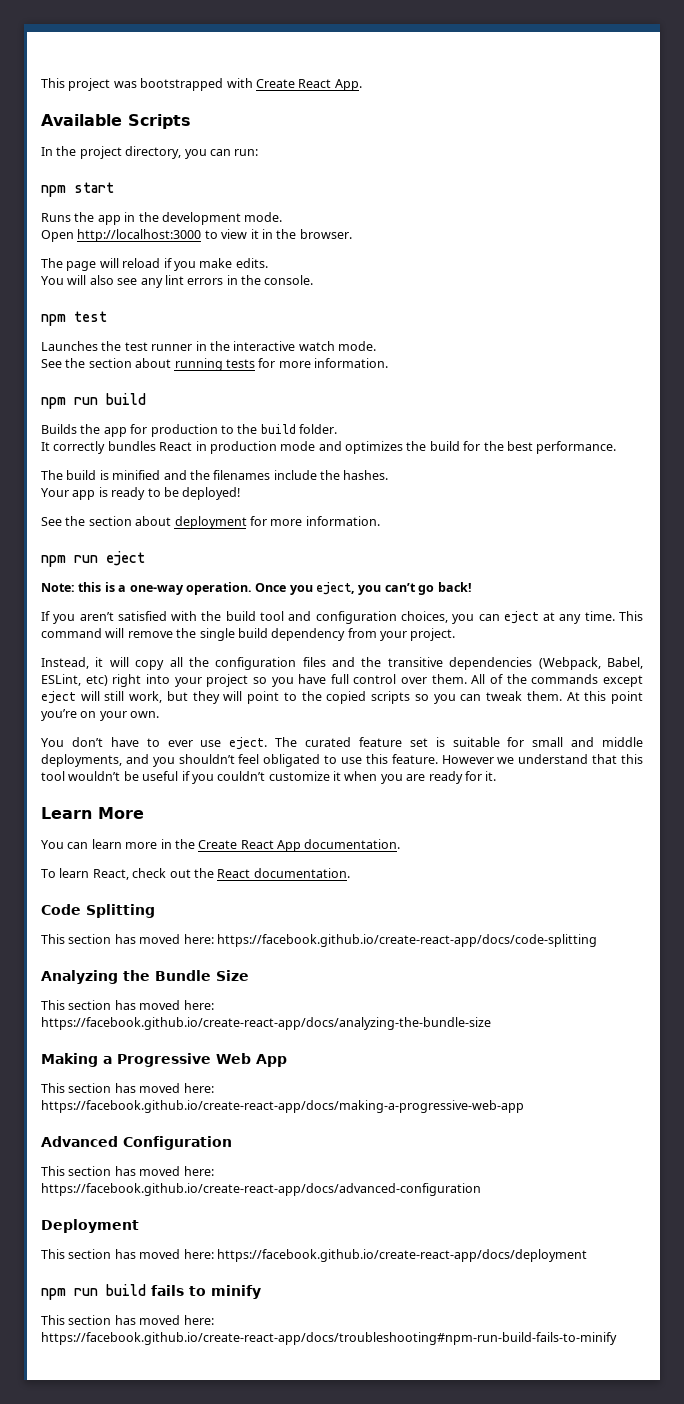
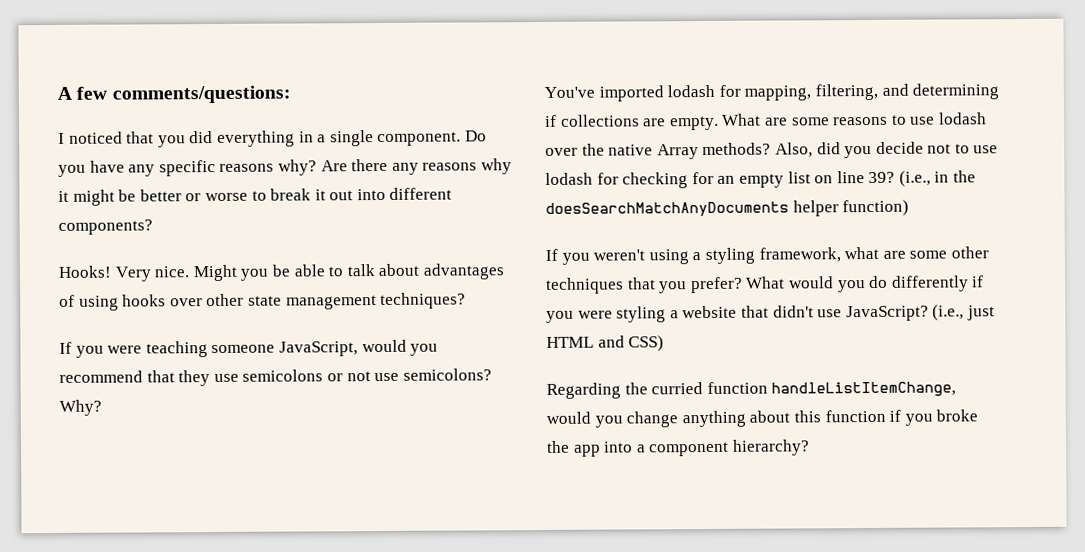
- This project was bootstrapped with Create React App.
- Available Scripts
- In the project directory, you can run:
- npm start
- Runs the app in the development mode.
- Open http://localhost:3000 to view it in the browser.
- The page will reload if you make edits.
- You will also see any lint errors in the console.
- npm test
- Launches the test runner in the interactive watch mode.
- See the section about running tests for more information.
- npm run build
- Builds the app for production to the build folder.
- It correctly bundles React in production mode and optimizes the build for the best performance.
- The build is minified and the filenames include the hashes.
- Your app is ready to be deployed!
- See the section about deployment for more information.
- npm run eject
- Note: this is a one-way operation. Once you eject, you can’t go back!
- If you aren’t satisfied with the build tool and configuration choices, you can eject at any time. This command will remove the single build dependency from your project.
- Instead, it will copy all the configuration files and the transitive dependencies (Webpack, Babel, ESLint, etc) right into your project so you have full control over them. All of the commands except eject will still work, but they will point to the copied scripts so you can tweak them. At this point you’re on your own.
- You don’t have to ever use eject. The curated feature set is suitable for small and middle deployments, and you shouldn’t feel obligated to use this feature. However we understand that this tool wouldn’t be useful if you couldn’t customize it when you are ready for it.
- Learn More
- You can learn more in the Create React App documentation.
- To learn React, check out the React documentation.
- Code Splitting
- This section has moved here: https://facebook.github.io/create-react-app/docs/code-splitting
- Analyzing the Bundle Size
- This section has moved here: https://facebook.github.io/create-react-app/docs/analyzing-the-bundle-size
- Making a Progressive Web App
- This section has moved here: https://facebook.github.io/create-react-app/docs/making-a-progressive-web-app
- Advanced Configuration
- This section has moved here: https://facebook.github.io/create-react-app/docs/advanced-configuration
- Deployment
- This section has moved here: https://facebook.github.io/create-react-app/docs/deployment
- npm run build fails to minify
- This section has moved here: https://facebook.github.io/create-react-app/docs/troubleshooting#npm-run-build-fails-to-minify
+ A few comments/questions:
+ I noticed that you did everything in a single component. Do you have any specific reasons why? Are there any reasons why it might be better or worse to break it out into different components?
+ Hooks! Very nice. Might you be able to talk about advantages of using hooks over other state management techniques?
+ If you were teaching someone JavaScript, would you recommend that they use semicolons or not use semicolons? Why?
+ You've imported lodash for mapping, filtering, and determining if collections are empty. What are some reasons to use lodash over the native Array methods? Also, did you decide not to use lodash for checking for an empty list on line 39? (i.e., in the doesSearchMatchAnyDocuments helper function)
+ If you weren't using a styling framework, what are some other techniques that you prefer? What would you do differently if you were styling a website that didn't use JavaScript? (i.e., just HTML and CSS)
+ Regarding the curried function handleListItemChange, would you change anything about this function if you broke the app into a component hierarchy?

